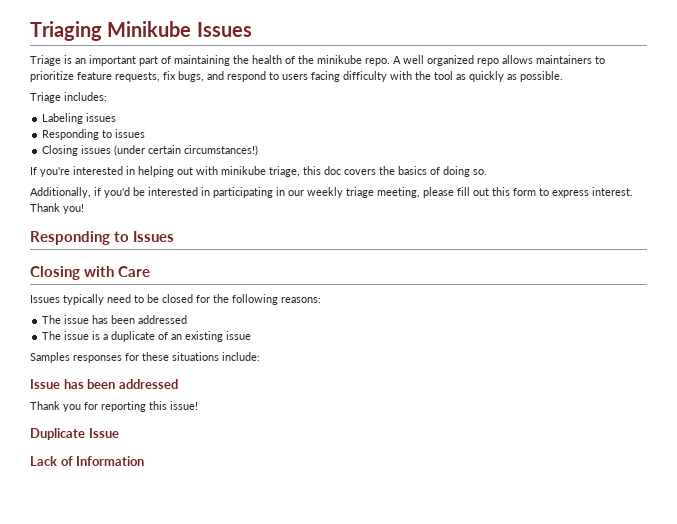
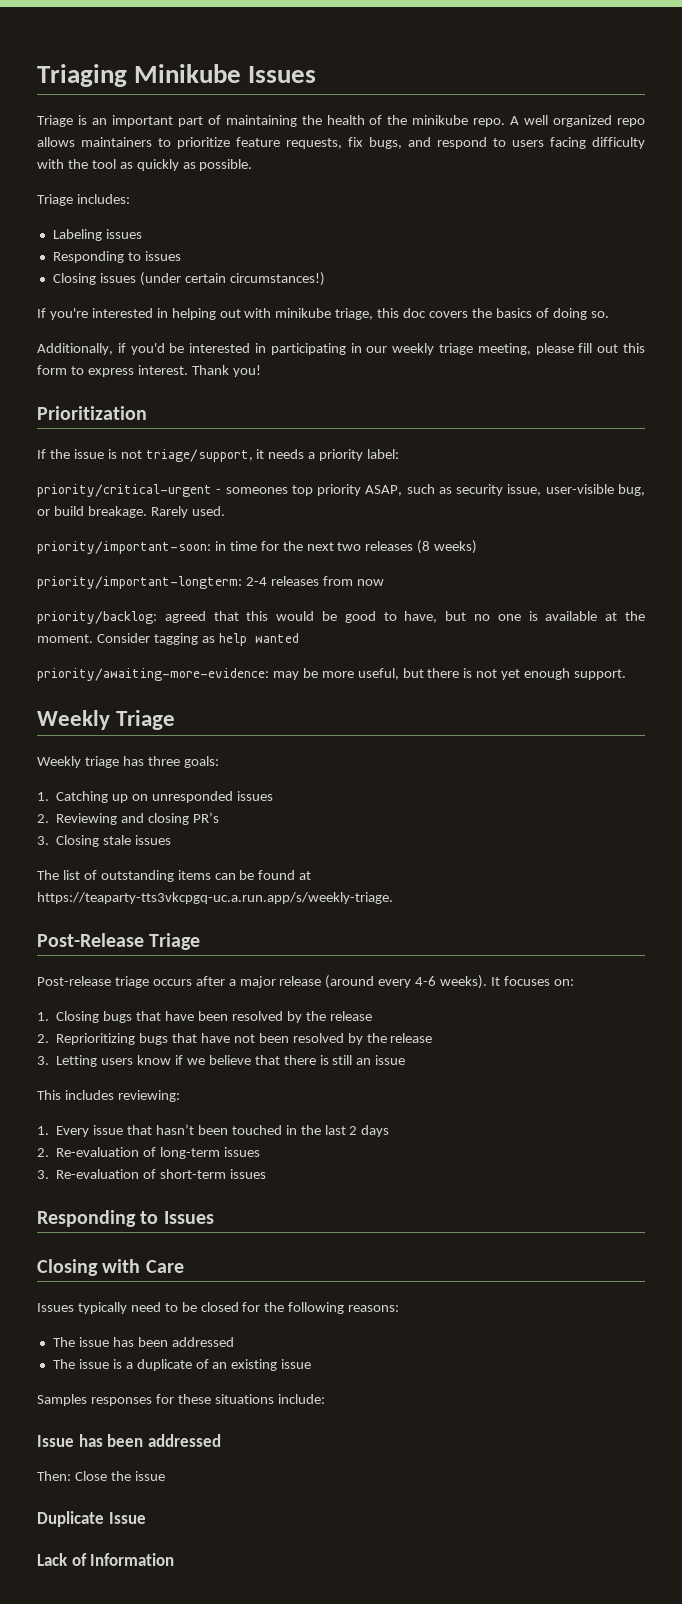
+ Prioritization
+ If the issue is not triage/support, it needs a priority label:
+ priority/critical-urgent - someones top priority ASAP, such as security issue, user-visible bug, or build breakage. Rarely used.
+ priority/important-soon: in time for the next two releases (8 weeks)
+ priority/important-longterm: 2-4 releases from now
+ priority/backlog: agreed that this would be good to have, but no one is available at the moment. Consider tagging as help wanted
+ priority/awaiting-more-evidence: may be more useful, but there is not yet enough support.
+ Weekly Triage
+ Weekly triage has three goals:
+ 1. Catching up on unresponded issues
+ 2. Reviewing and closing PR’s
+ 3. Closing stale issues
+ The list of outstanding items can be found at https://teaparty-tts3vkcpgq-uc.a.run.app/s/weekly-triage.
+ Post-Release Triage
+ Post-release triage occurs after a major release (around every 4-6 weeks). It focuses on:
+ 1. Closing bugs that have been resolved by the release
+ 2. Reprioritizing bugs that have not been resolved by the release
+ 3. Letting users know if we believe that there is still an issue
+ This includes reviewing:
+ 1. Every issue that hasn’t been touched in the last 2 days
+ 2. Re-evaluation of long-term issues
+ 3. Re-evaluation of short-term issues
- Thank you for reporting this issue!
+ Then: Close the issue

